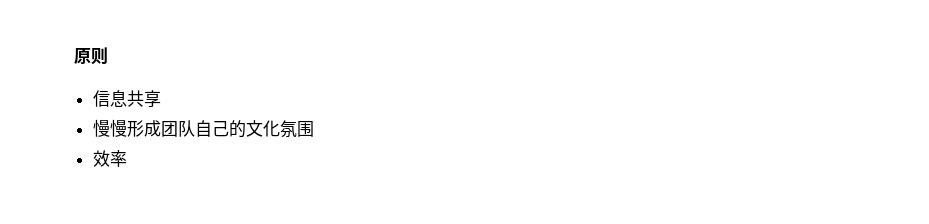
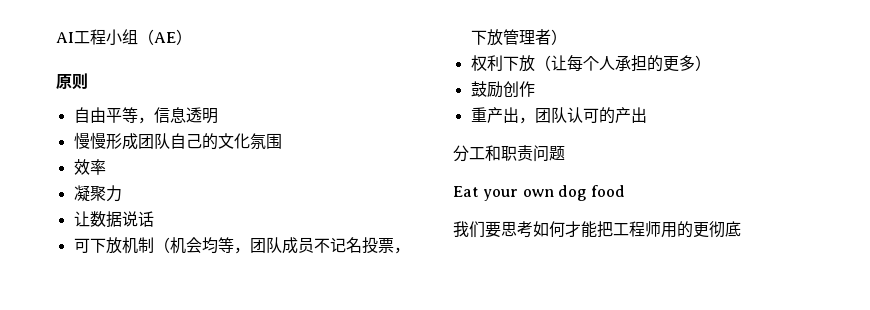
+ AI工程小组（AE）
  原则
- 信息共享
+ 自由平等，信息透明
+ 凝聚力
+ 让数据说话
+ 可下放机制（机会均等，团队成员不记名投票，下放管理者）
+ 权利下放（让每个人承担的更多）
+ 鼓励创作
+ 重产出，团队认可的产出
+ 分工和职责问题
+ Eat your own dog food
+ 我们要思考如何才能把工程师用的更彻底

